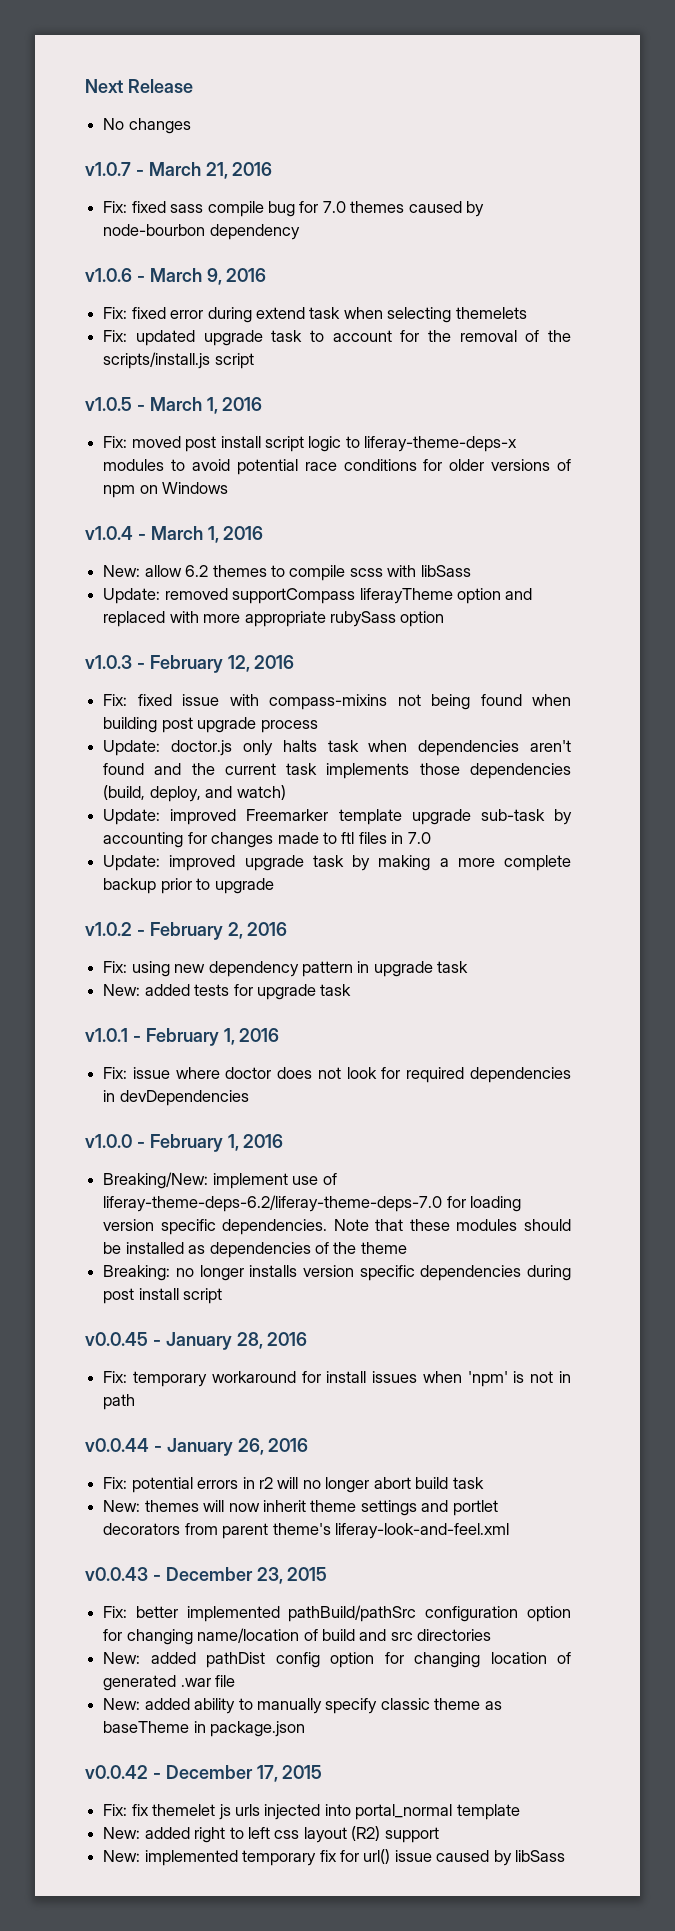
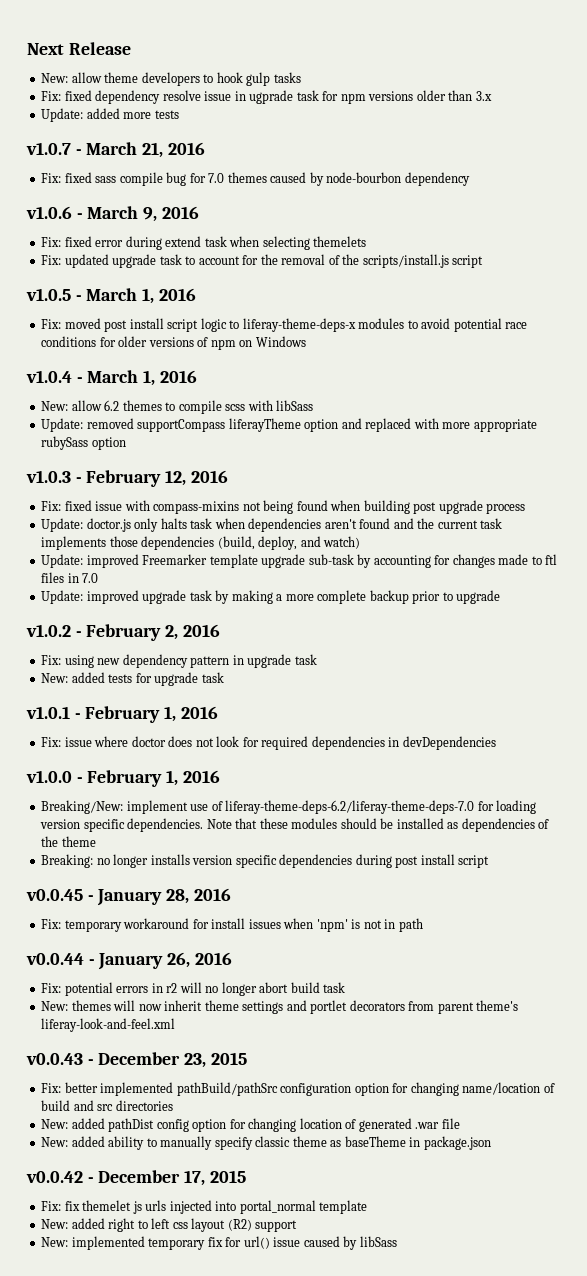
- No changes
+ New: allow theme developers to hook gulp tasks
+ Fix: fixed dependency resolve issue in ugprade task for npm versions older than 3.x
+ Update: added more tests

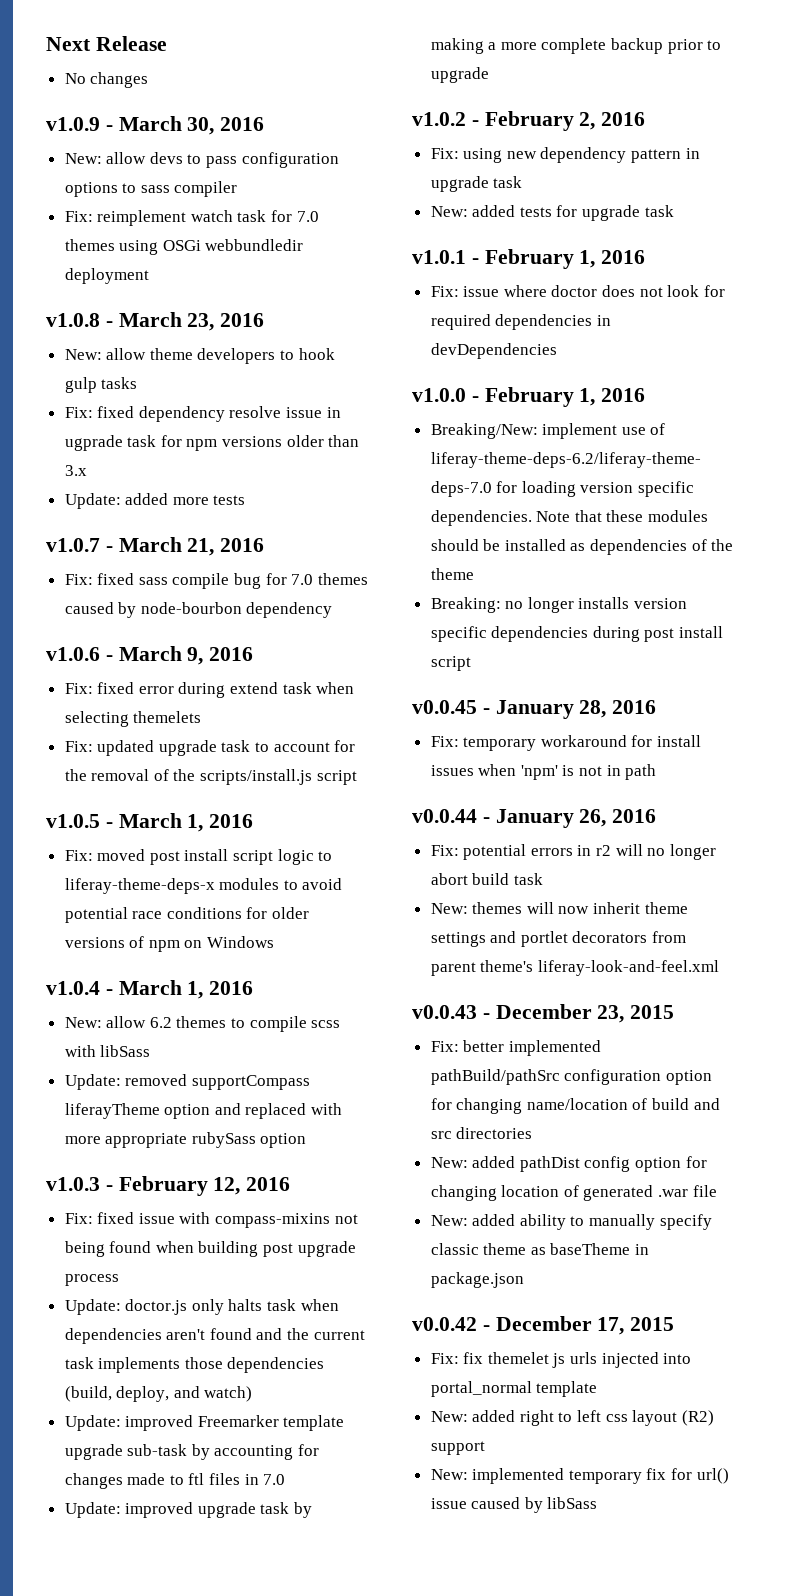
+ No changes
+ v1.0.9 - March 30, 2016
+ New: allow devs to pass configuration options to sass compiler
+ Fix: reimplement watch task for 7.0 themes using OSGi webbundledir deployment
+ v1.0.8 - March 23, 2016

